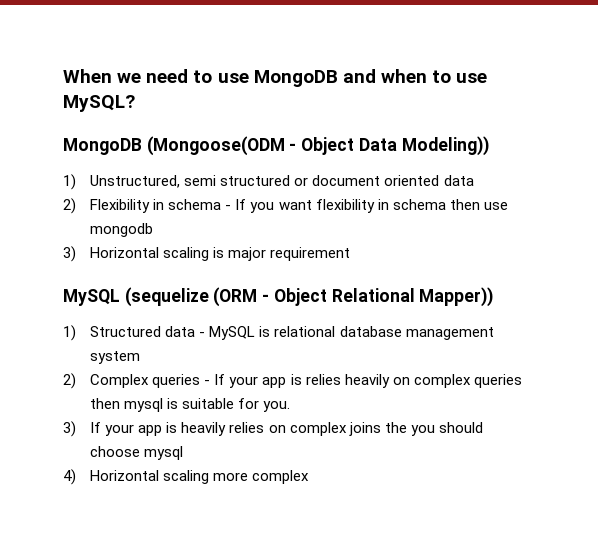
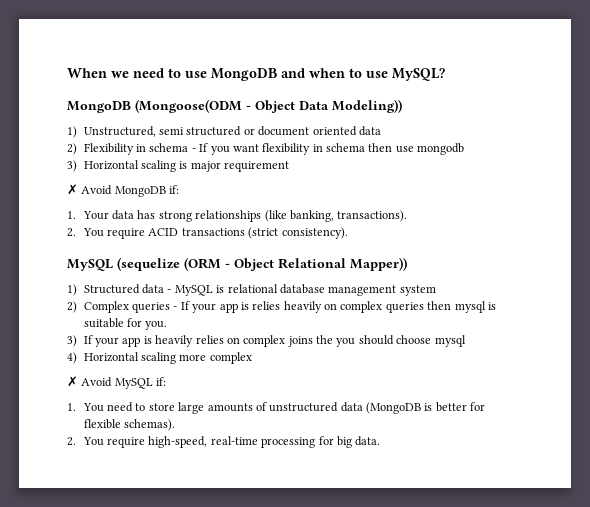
+ ✗ Avoid MongoDB if:
+ 1. Your data has strong relationships (like banking, transactions).
+ 2. You require ACID transactions (strict consistency).
+ ✗ Avoid MySQL if:
+ 1. You need to store large amounts of unstructured data (MongoDB is better for flexible schemas).
+ 2. You require high-speed, real-time processing for big data.

